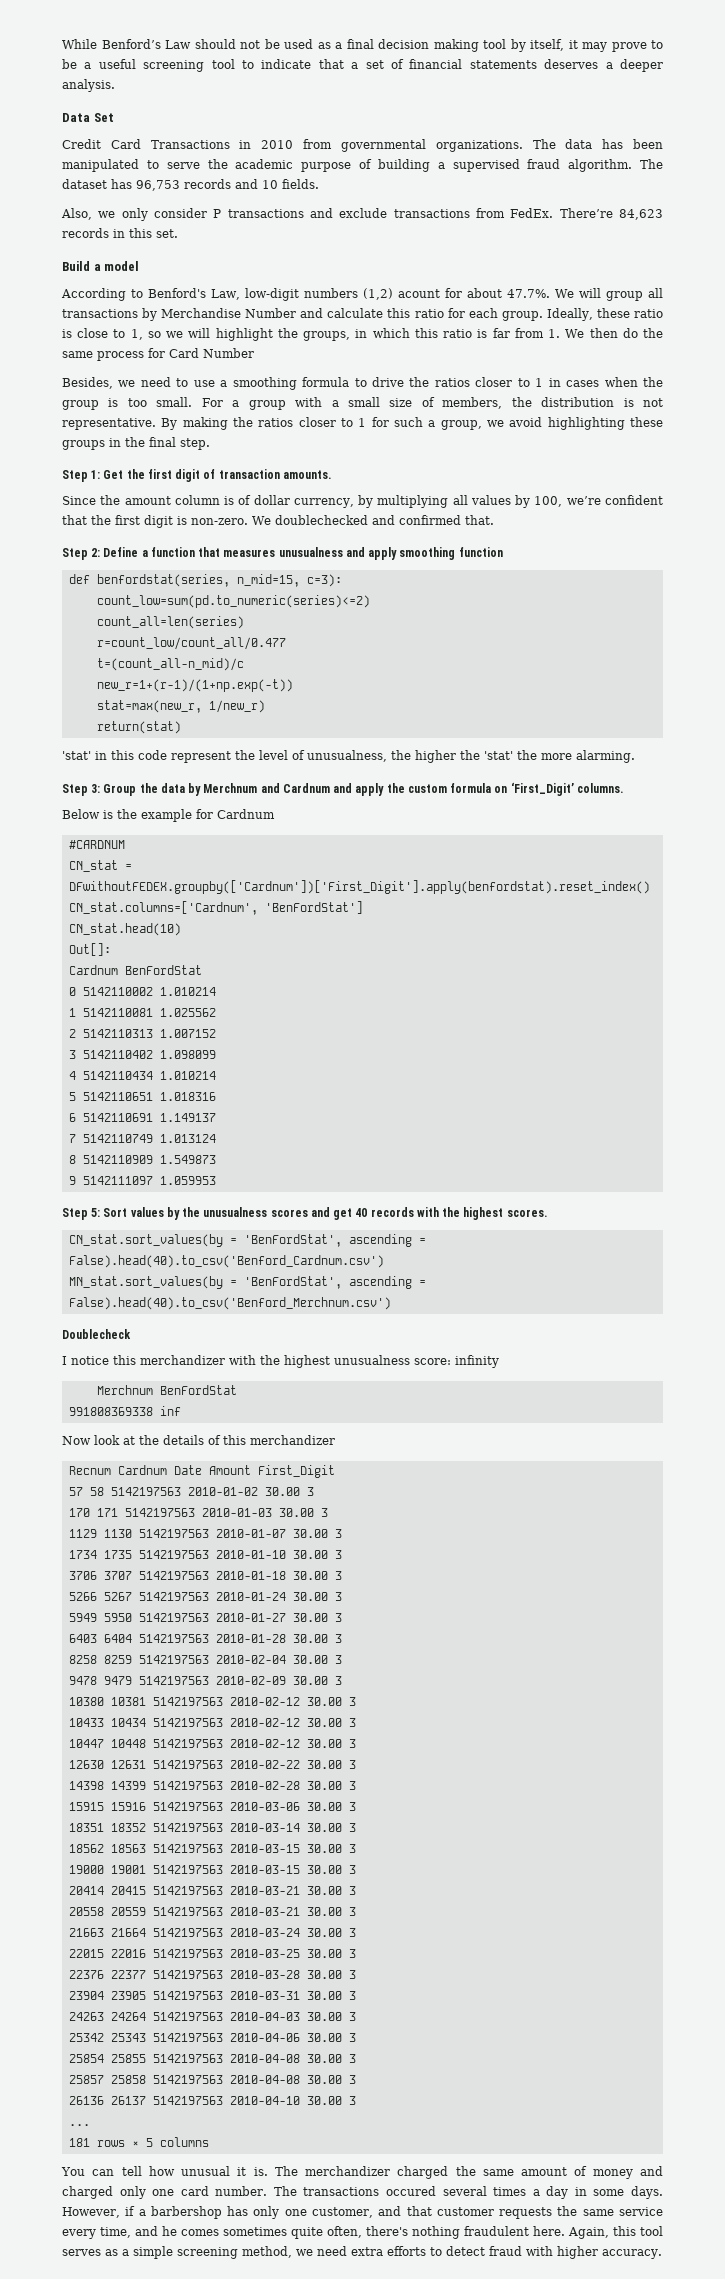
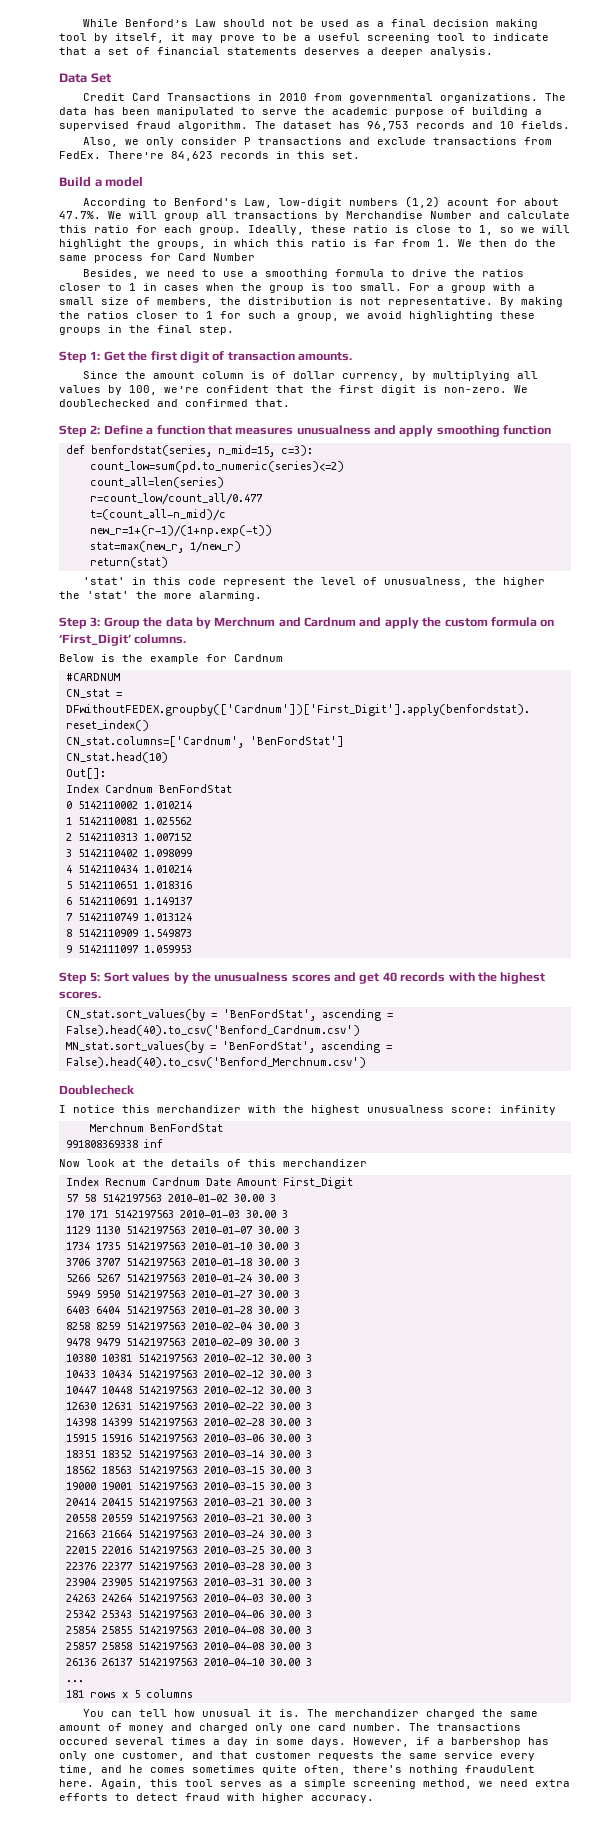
- Cardnum BenFordStat
+ Index Cardnum BenFordStat
- Recnum Cardnum Date Amount First_Digit
+ Index Recnum Cardnum Date Amount First_Digit

